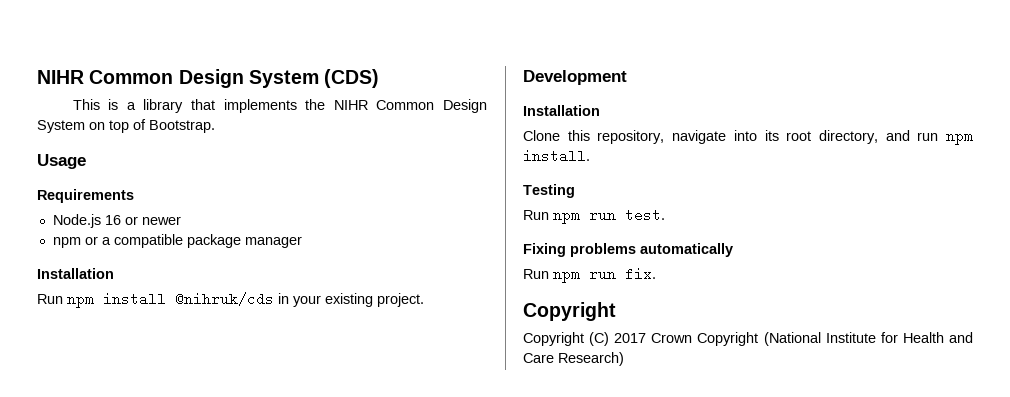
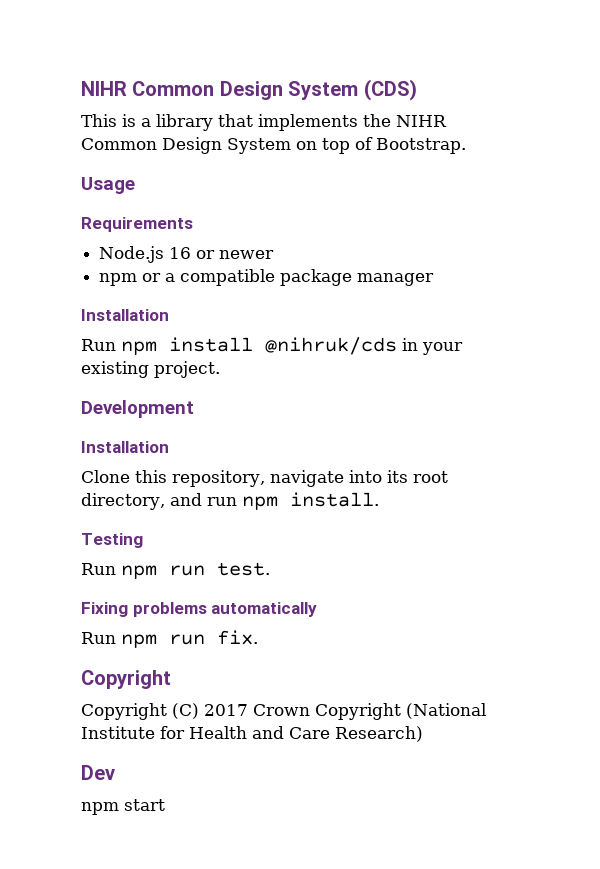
+ Dev
+ npm start

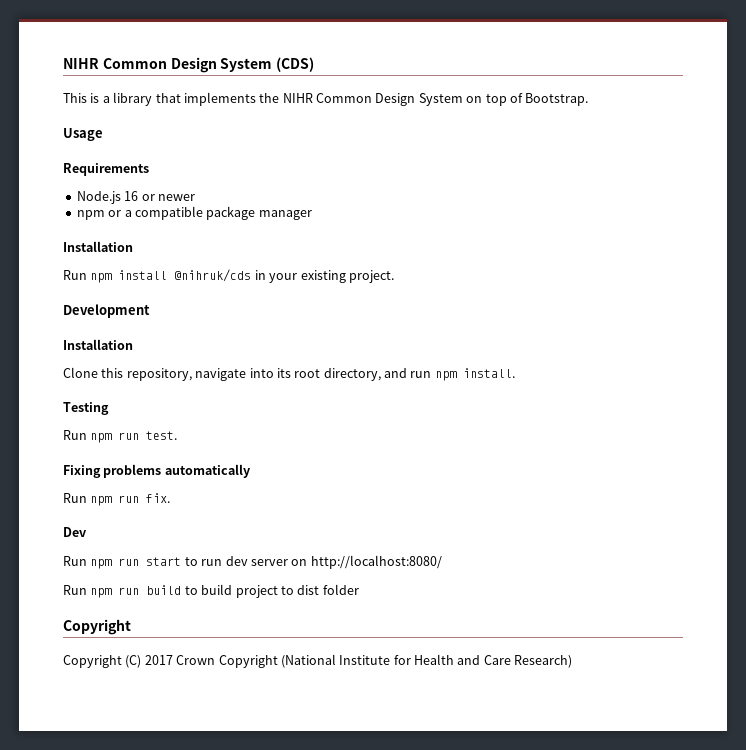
+ Dev
+ Run npm run start to run dev server on http://localhost:8080/
+ Run npm run build to build project to dist folder
- Dev
- npm start

